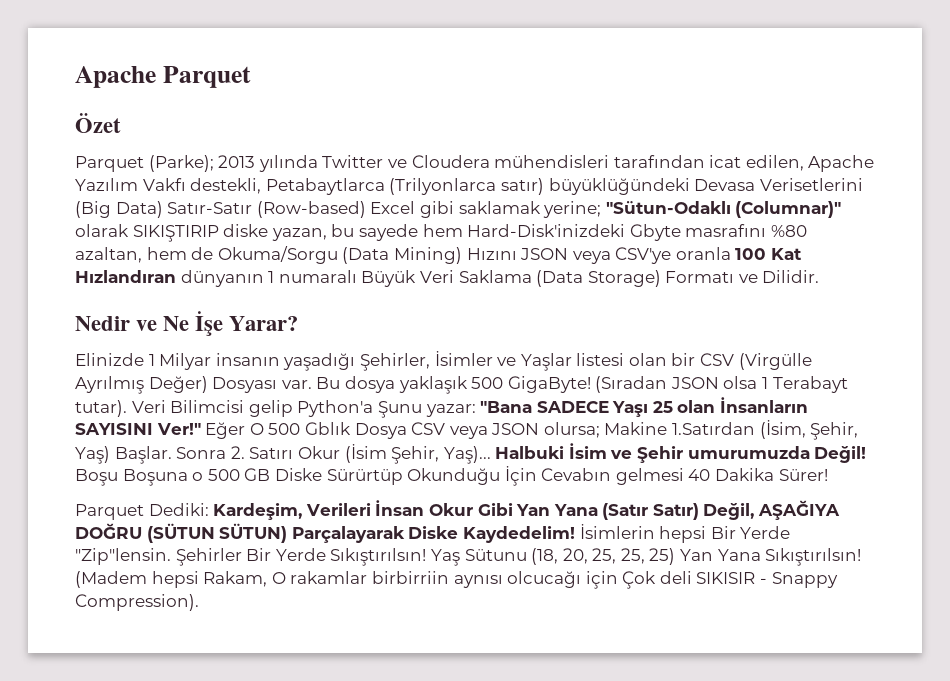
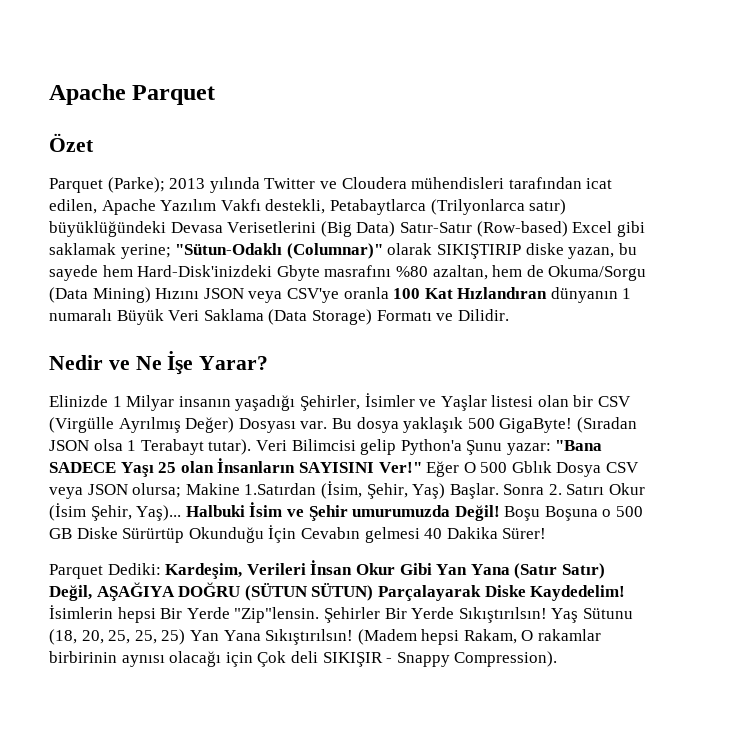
- (Madem hepsi Rakam, O rakamlar birbirriin aynısı olcucağı için Çok deli SIKISIR - Snappy Compression).
+ (Madem hepsi Rakam, O rakamlar birbirinin aynısı olacağı için Çok deli SIKIŞIR - Snappy Compression).

